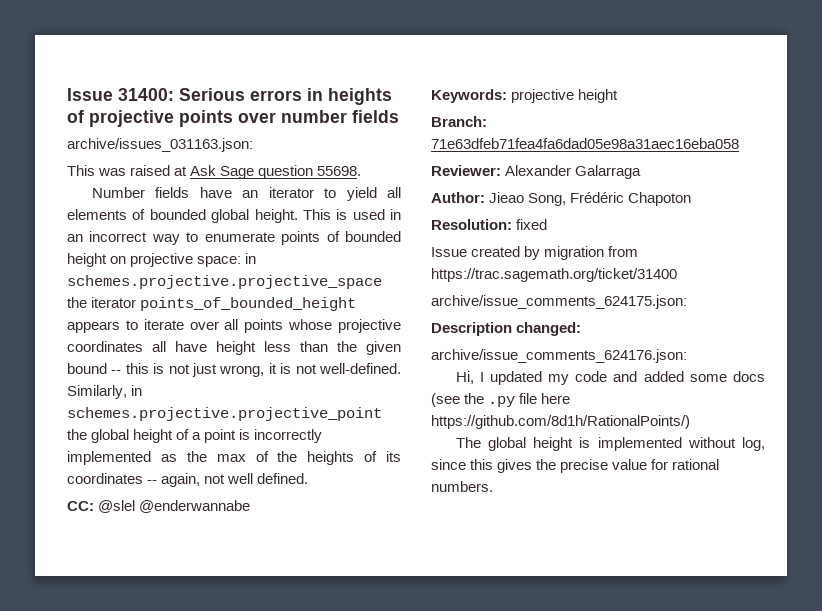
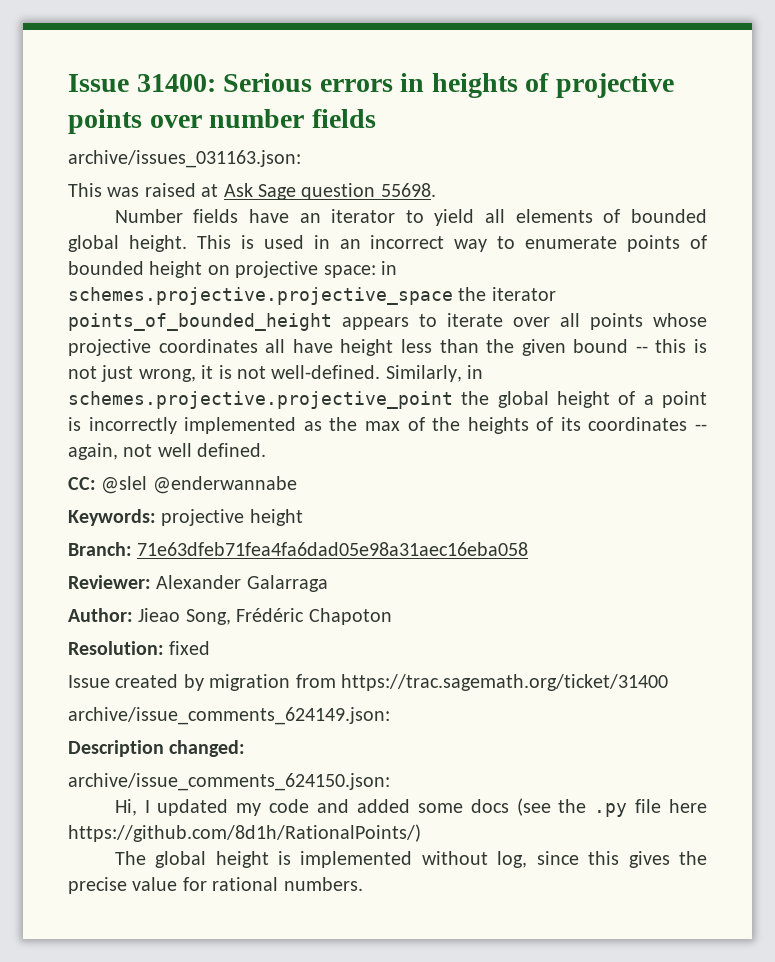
- archive/issue_comments_624175.json:
+ archive/issue_comments_624149.json:
- archive/issue_comments_624176.json:
+ archive/issue_comments_624150.json:

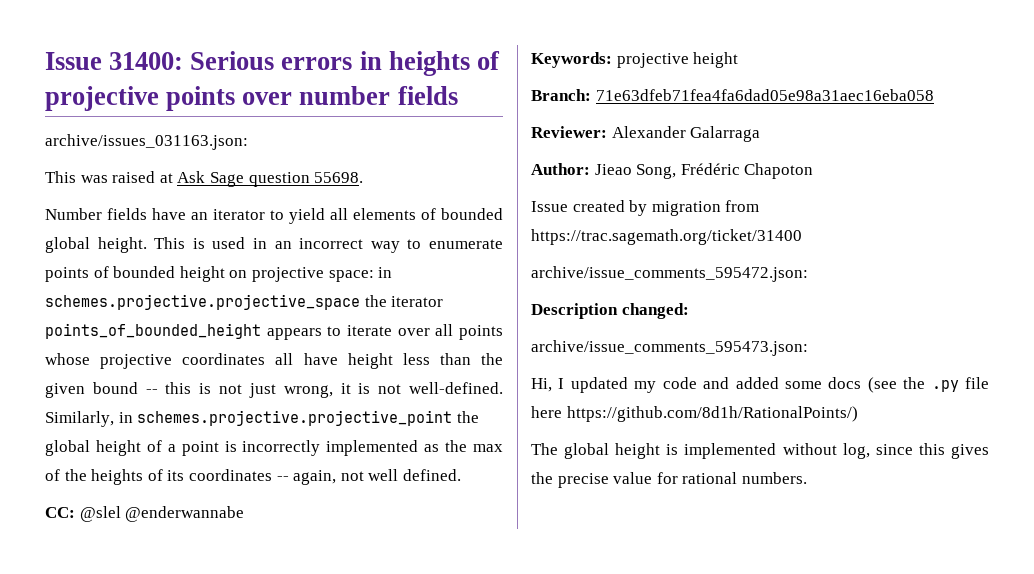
- Resolution: fixed
- archive/issue_comments_624149.json:
+ archive/issue_comments_595472.json:
- archive/issue_comments_624150.json:
+ archive/issue_comments_595473.json:

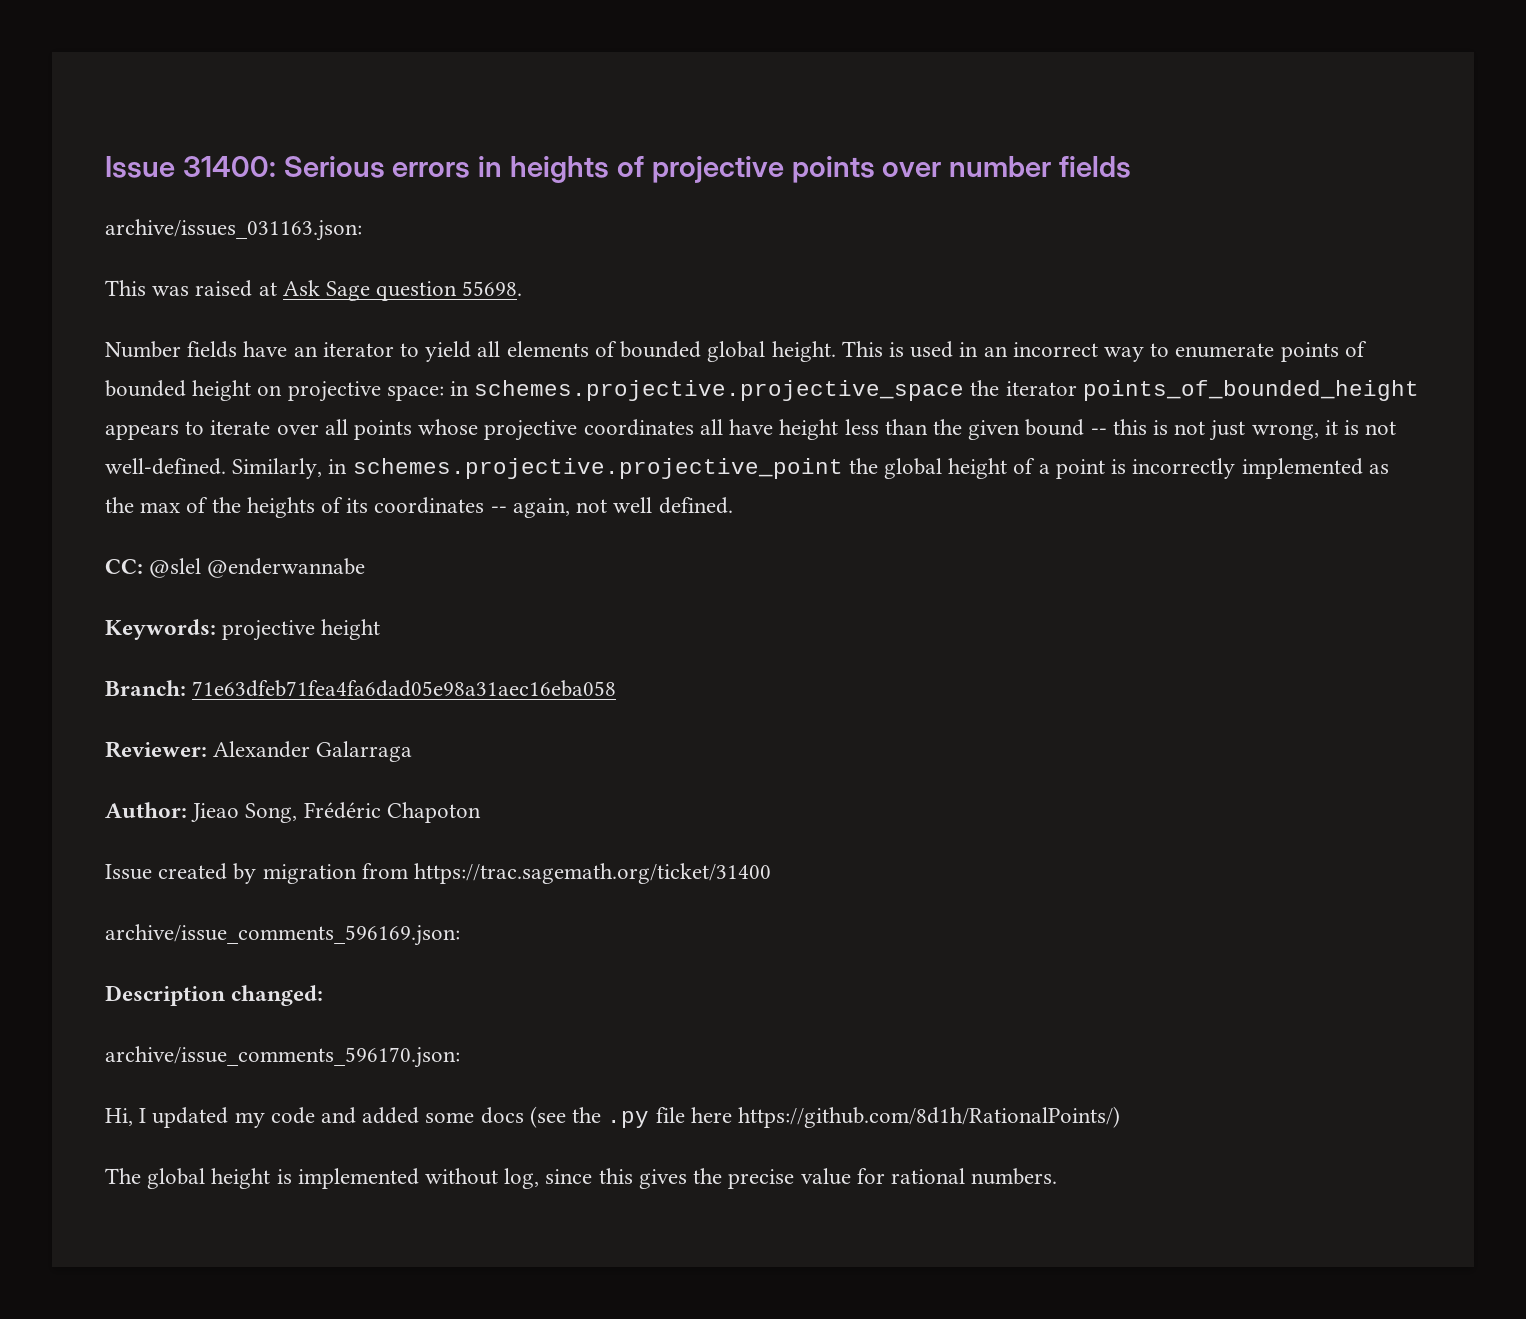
- archive/issue_comments_595472.json:
+ archive/issue_comments_596169.json:
- archive/issue_comments_595473.json:
+ archive/issue_comments_596170.json:

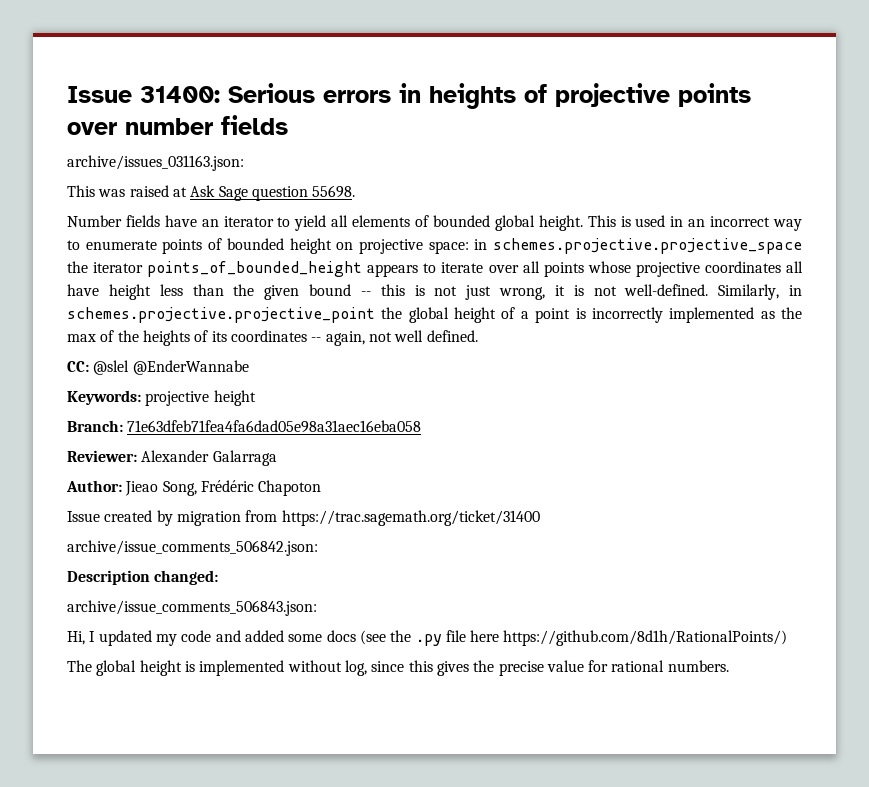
- CC: @slel @enderwannabe
+ CC: @slel @EnderWannabe
- archive/issue_comments_596169.json:
+ archive/issue_comments_506842.json:
- archive/issue_comments_596170.json:
+ archive/issue_comments_506843.json:

